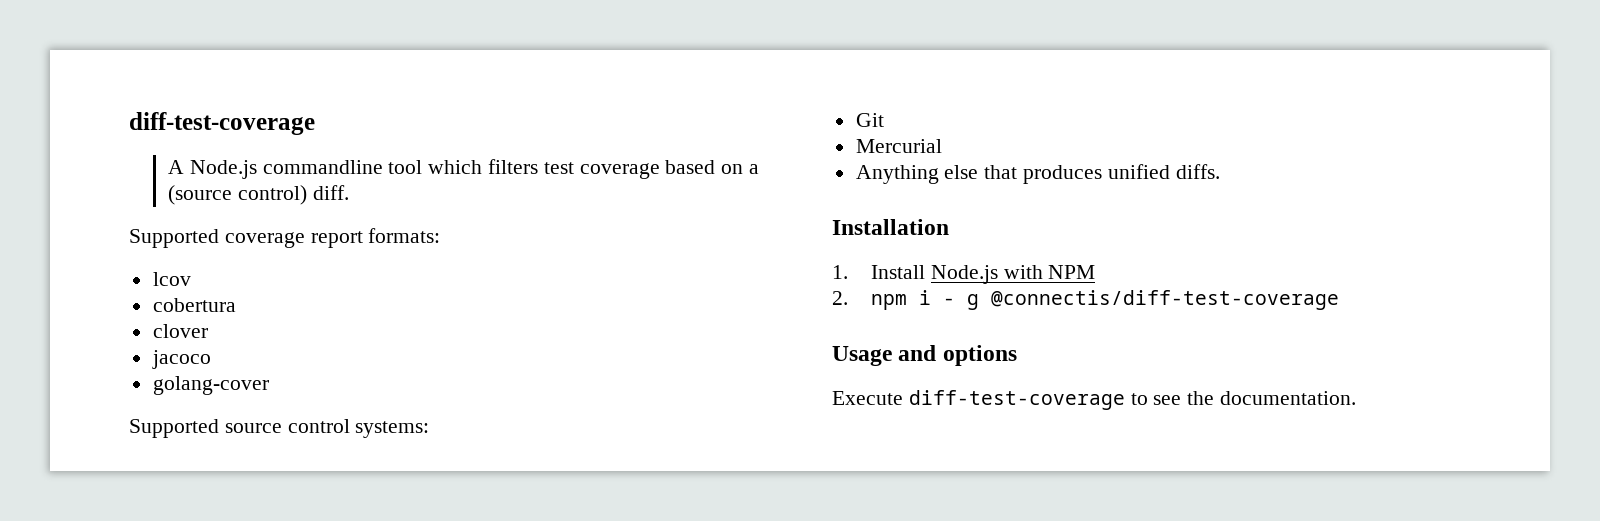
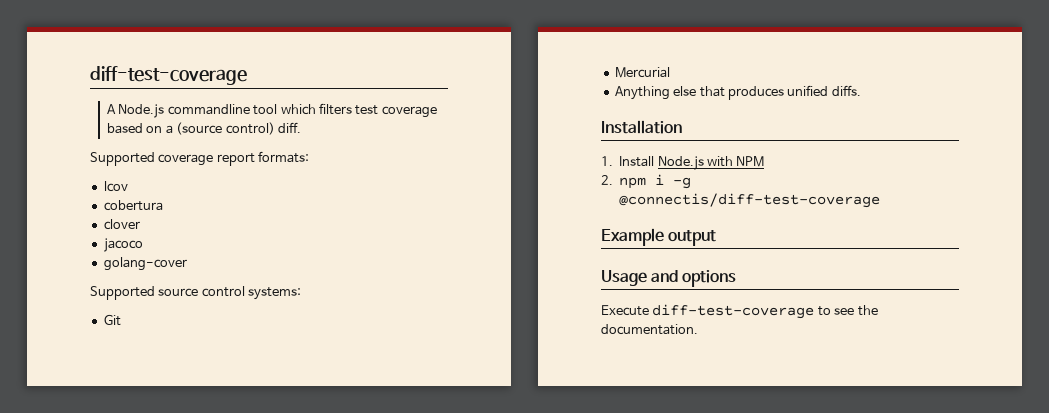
- 2. npm i - g @connectis/diff-test-coverage
+ 2. npm i -g @connectis/diff-test-coverage
+ Example output

